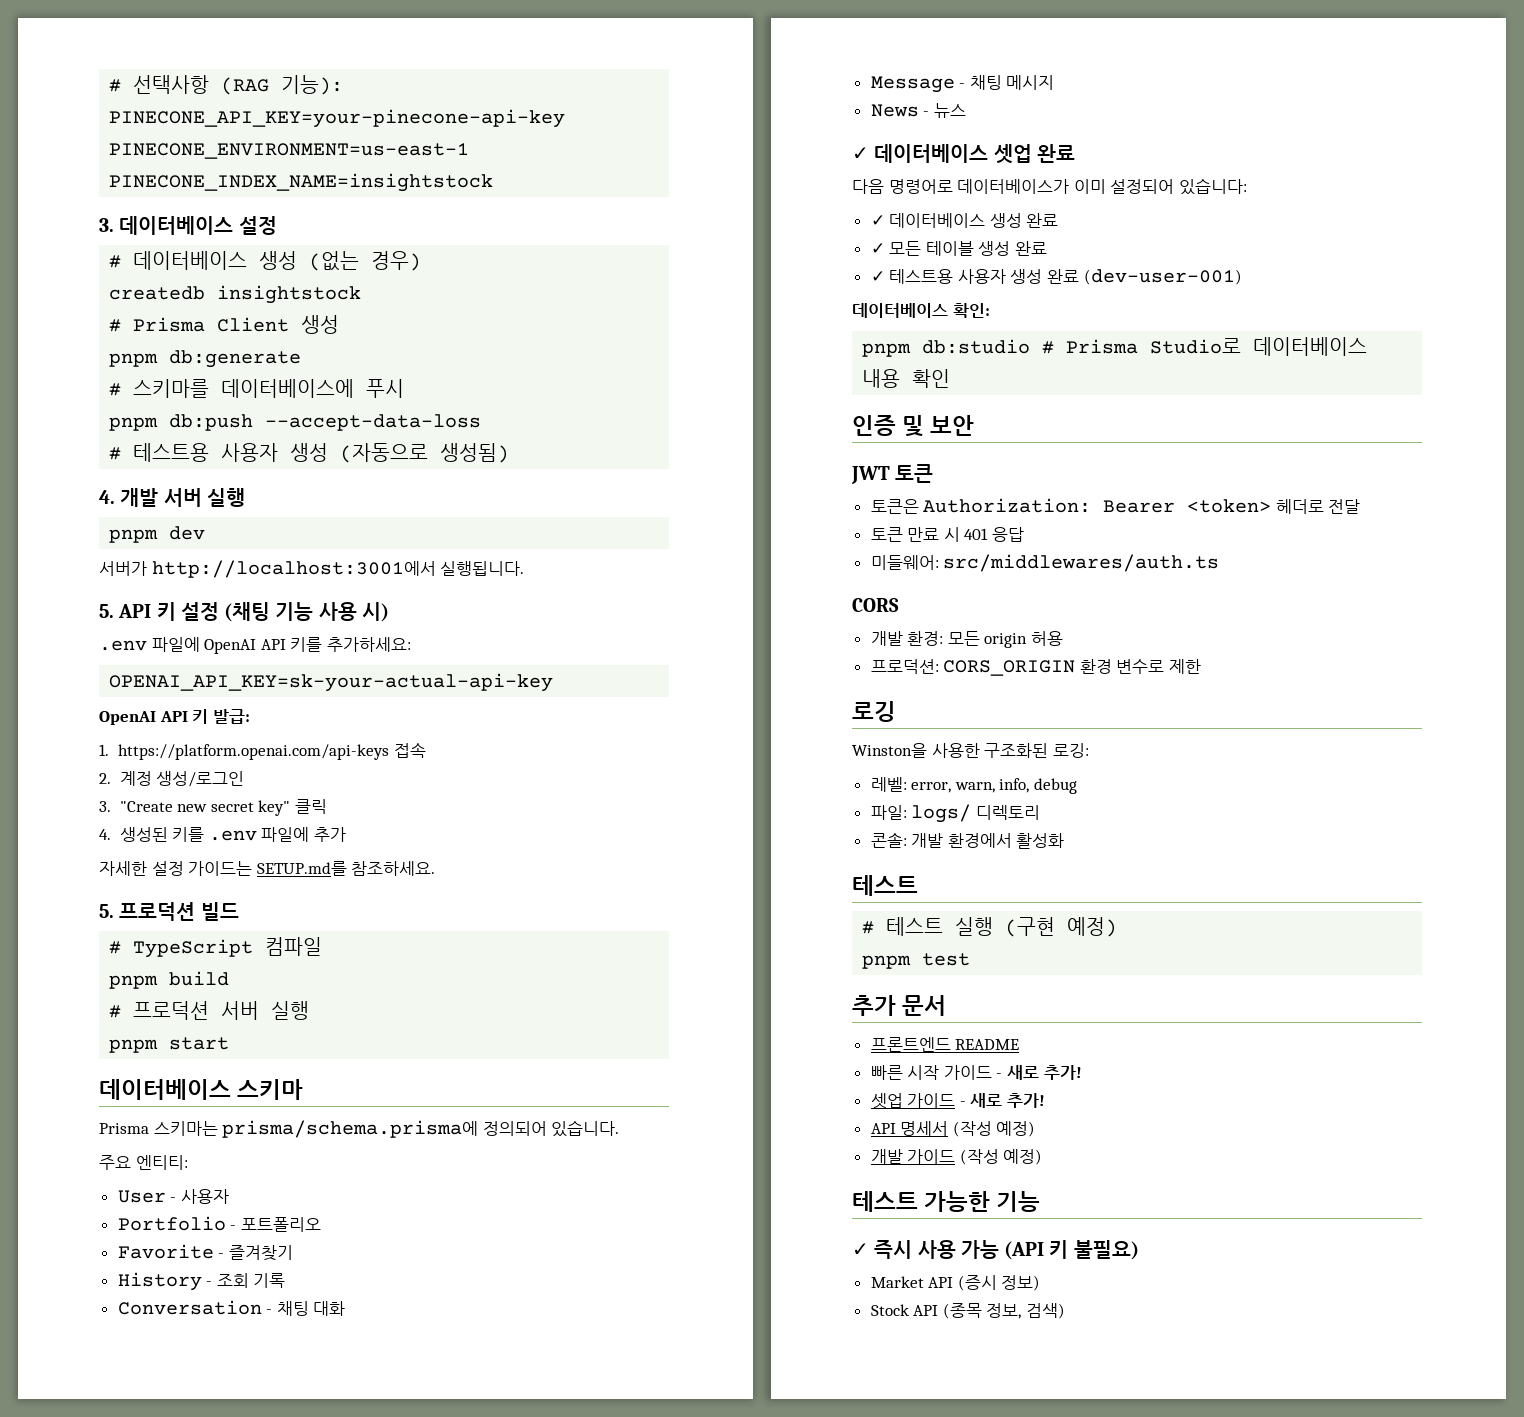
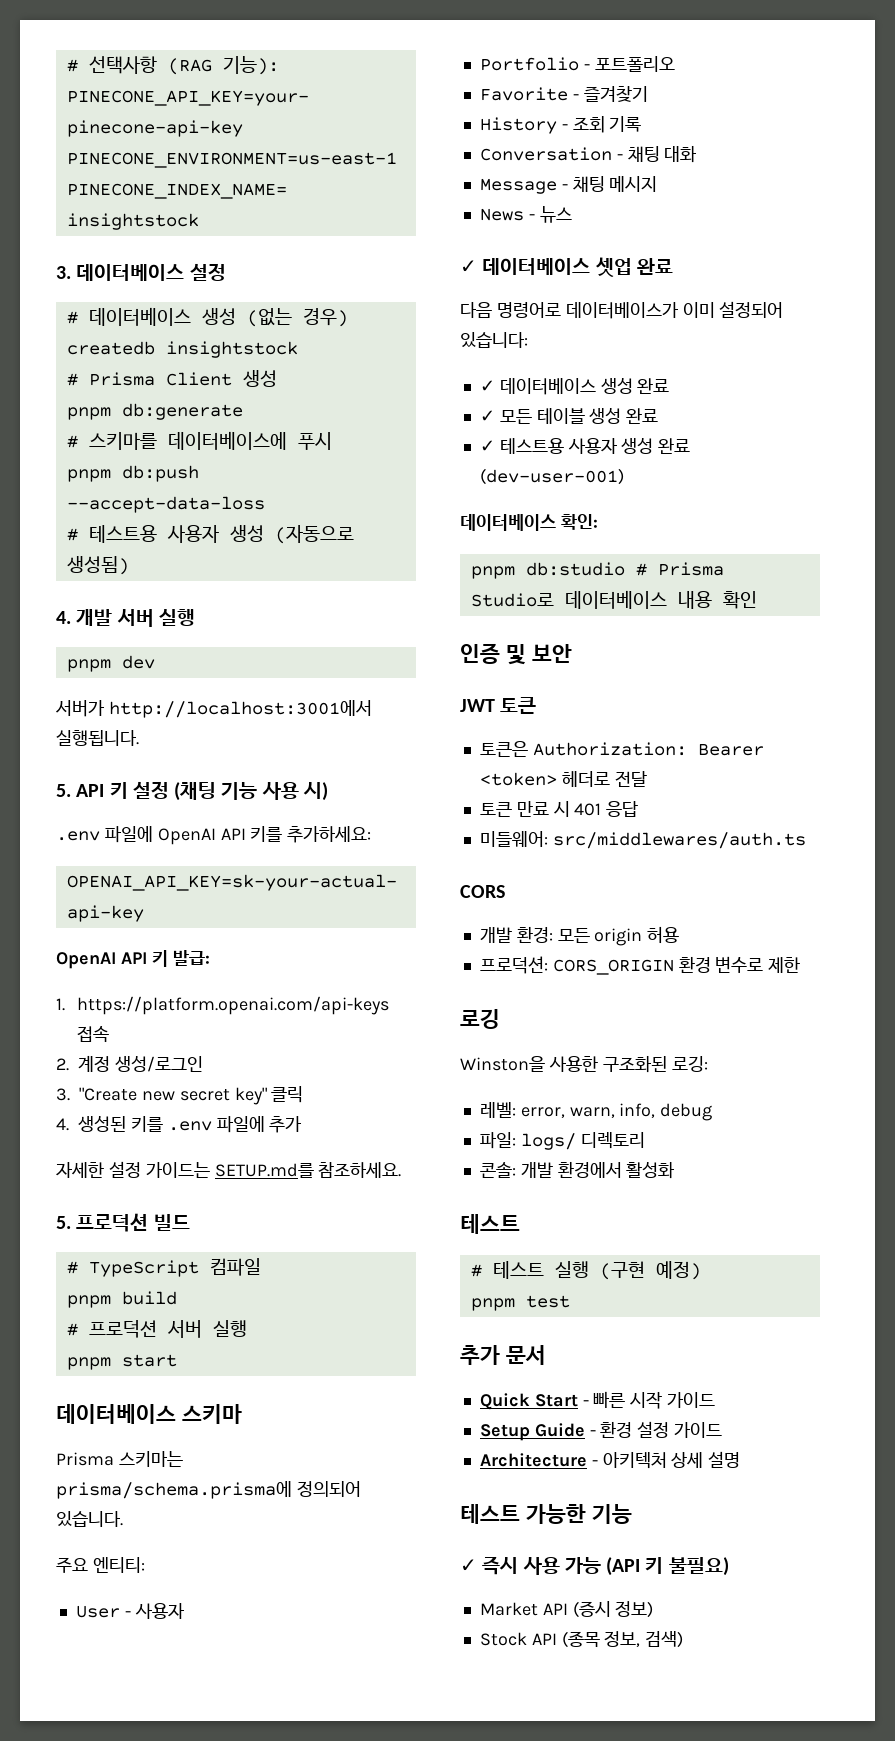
- 프론트엔드 README
- 빠른 시작 가이드 - 새로 추가!
- 셋업 가이드 - 새로 추가!
- API 명세서 (작성 예정)
- 개발 가이드 (작성 예정)
+ Quick Start - 빠른 시작 가이드
+ Setup Guide - 환경 설정 가이드
+ Architecture - 아키텍처 상세 설명

